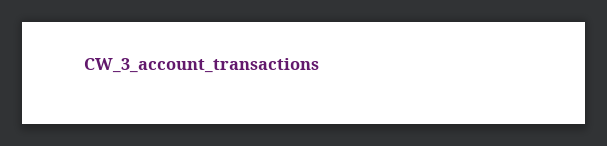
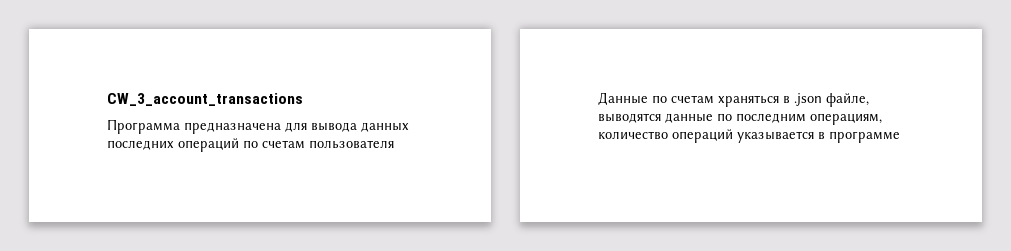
+ Программа предназначена для вывода данных последних операций по счетам пользователя Данные по счетам храняться в .json файле, выводятся данные по последним операциям, количество операций указывается в программе

